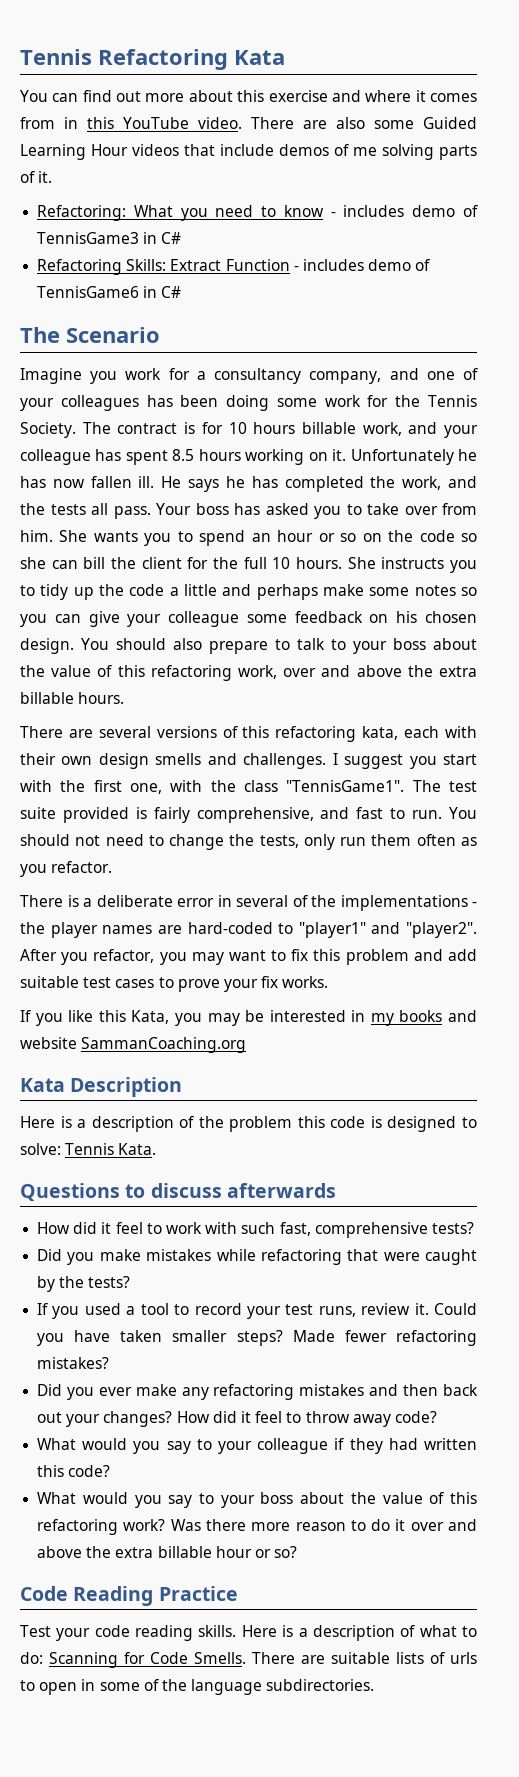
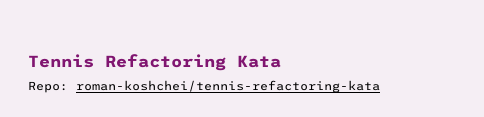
- You can find out more about this exercise and where it comes from in this YouTube video. There are also some Guided Learning Hour videos that include demos of me solving parts of it.
- Refactoring: What you need to know - includes demo of TennisGame3 in C#
- Refactoring Skills: Extract Function - includes demo of TennisGame6 in C#
- The Scenario
- Imagine you work for a consultancy company, and one of your colleagues has been doing some work for the Tennis Society. The contract is for 10 hours billable work, and your colleague has spent 8.5 hours working on it. Unfortunately he has now fallen ill. He says he has completed the work, and the tests all pass. Your boss has asked you to take over from him. She wants you to spend an hour or so on the code so she can bill the client for the full 10 hours. She instructs you to tidy up the code a little and perhaps make some notes so you can give your colleague some feedback on his chosen design. You should also prepare to talk to your boss about the value of this refactoring work, over and above the extra billable hours.
- There are several versions of this refactoring kata, each with their own design smells and challenges. I suggest you start with the first one, with the class "TennisGame1". The test suite provided is fairly comprehensive, and fast to run. You should not need to change the tests, only run them often as you refactor.
- There is a deliberate error in several of the implementations - the player names are hard-coded to "player1" and "player2". After you refactor, you may want to fix this problem and add suitable test cases to prove your fix works.
- If you like this Kata, you may be interested in my books and website SammanCoaching.org
- Kata Description
- Here is a description of the problem this code is designed to solve: Tennis Kata.
- Questions to discuss afterwards
- How did it feel to work with such fast, comprehensive tests?
- Did you make mistakes while refactoring that were caught by the tests?
- If you used a tool to record your test runs, review it. Could you have taken smaller steps? Made fewer refactoring mistakes?
- Did you ever make any refactoring mistakes and then back out your changes? How did it feel to throw away code?
- What would you say to your colleague if they had written this code?
- What would you say to your boss about the value of this refactoring work? Was there more reason to do it over and above the extra billable hour or so?
- Code Reading Practice
- Test your code reading skills. Here is a description of what to do: Scanning for Code Smells. There are suitable lists of urls to open in some of the language subdirectories.
+ Repo: roman-koshchei/tennis-refactoring-kata

